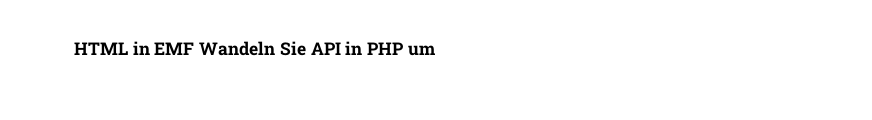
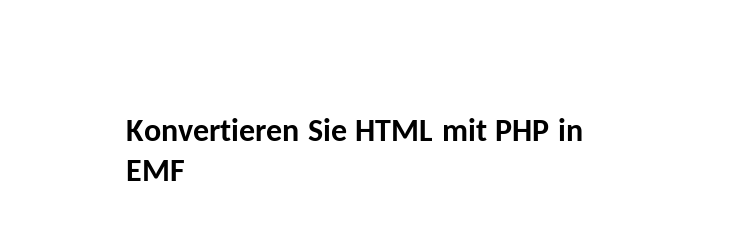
- HTML in EMF Wandeln Sie API in PHP um
+ Konvertieren Sie HTML mit PHP in EMF

